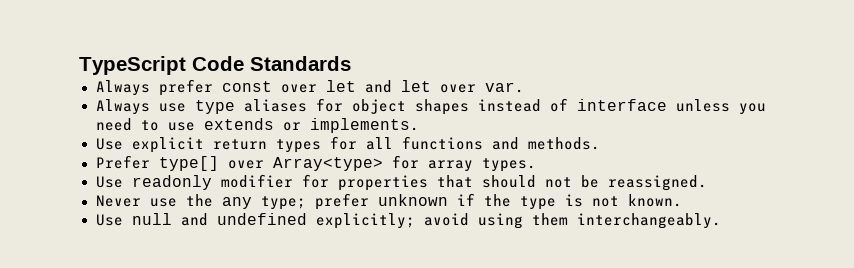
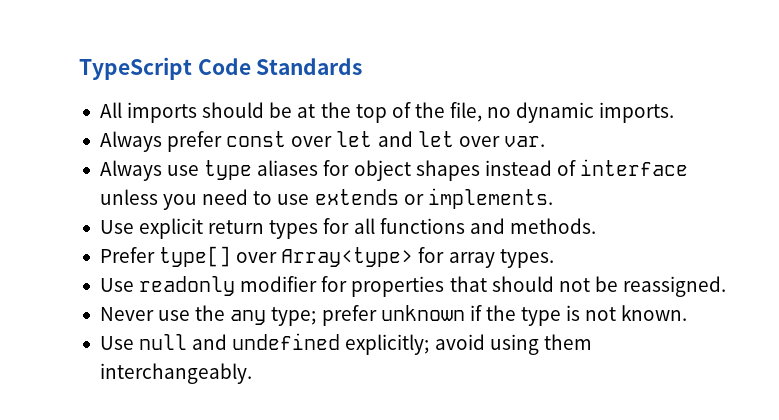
+ All imports should be at the top of the file, no dynamic imports.

